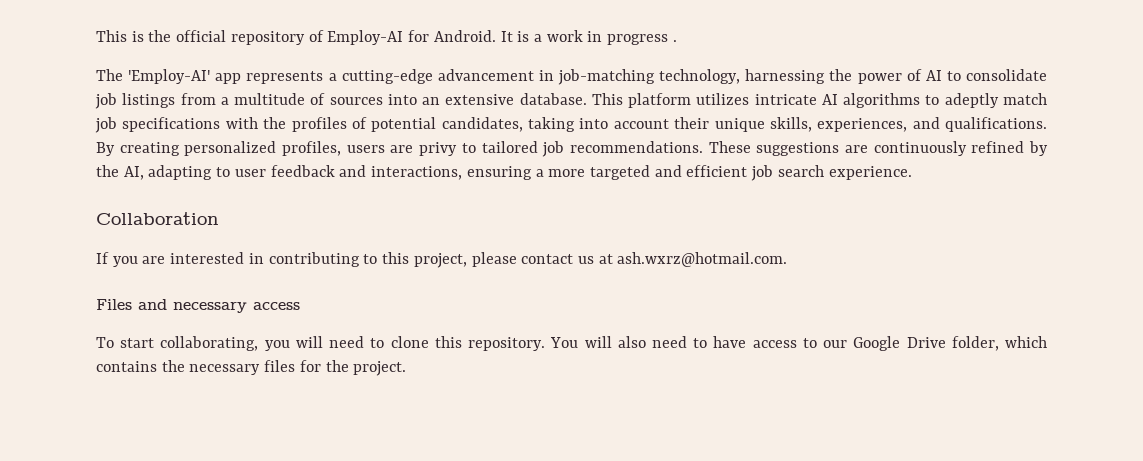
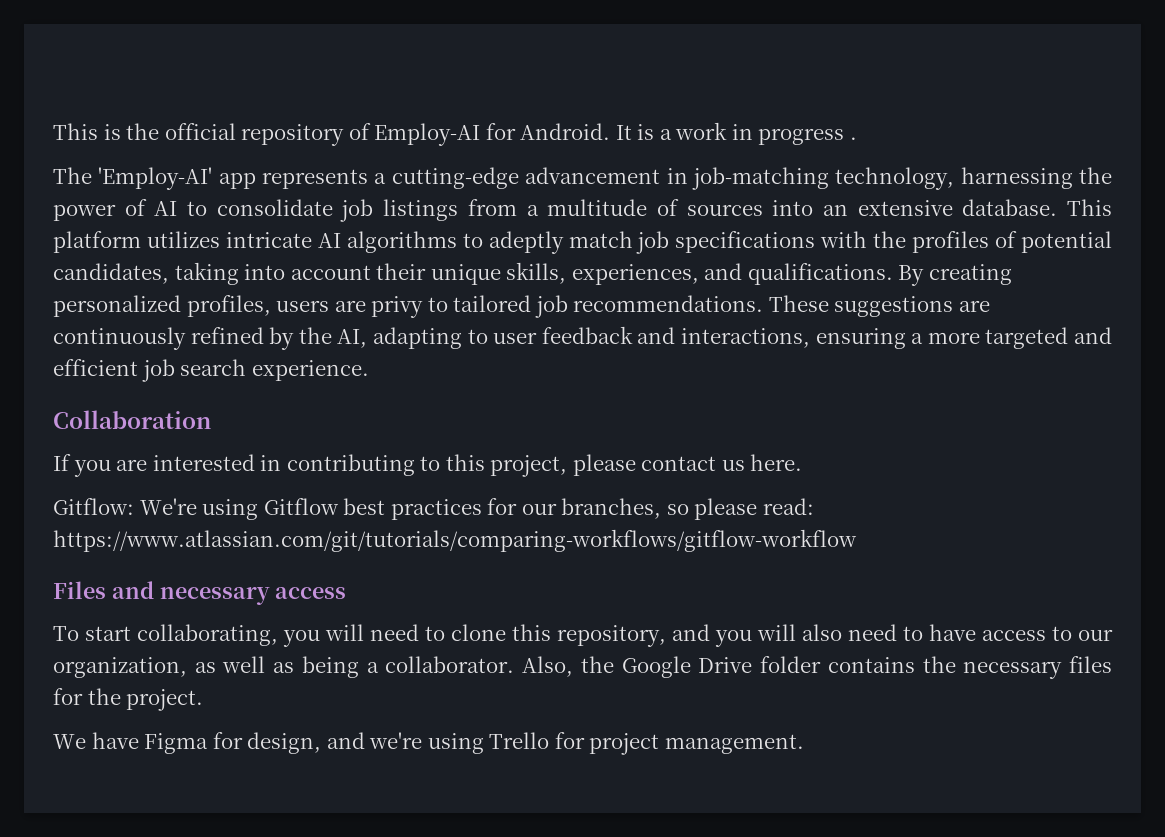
- If you are interested in contributing to this project, please contact us at ash.wxrz@hotmail.com.
+ If you are interested in contributing to this project, please contact us here.
+ Gitflow: We're using Gitflow best practices for our branches, so please read: https://www.atlassian.com/git/tutorials/comparing-workflows/gitflow-workflow
- To start collaborating, you will need to clone this repository. You will also need to have access to our Google Drive folder, which contains the necessary files for the project.
+ To start collaborating, you will need to clone this repository, and you will also need to have access to our organization, as well as being a collaborator. Also, the Google Drive folder contains the necessary files for the project.
+ We have Figma for design, and we're using Trello for project management.

